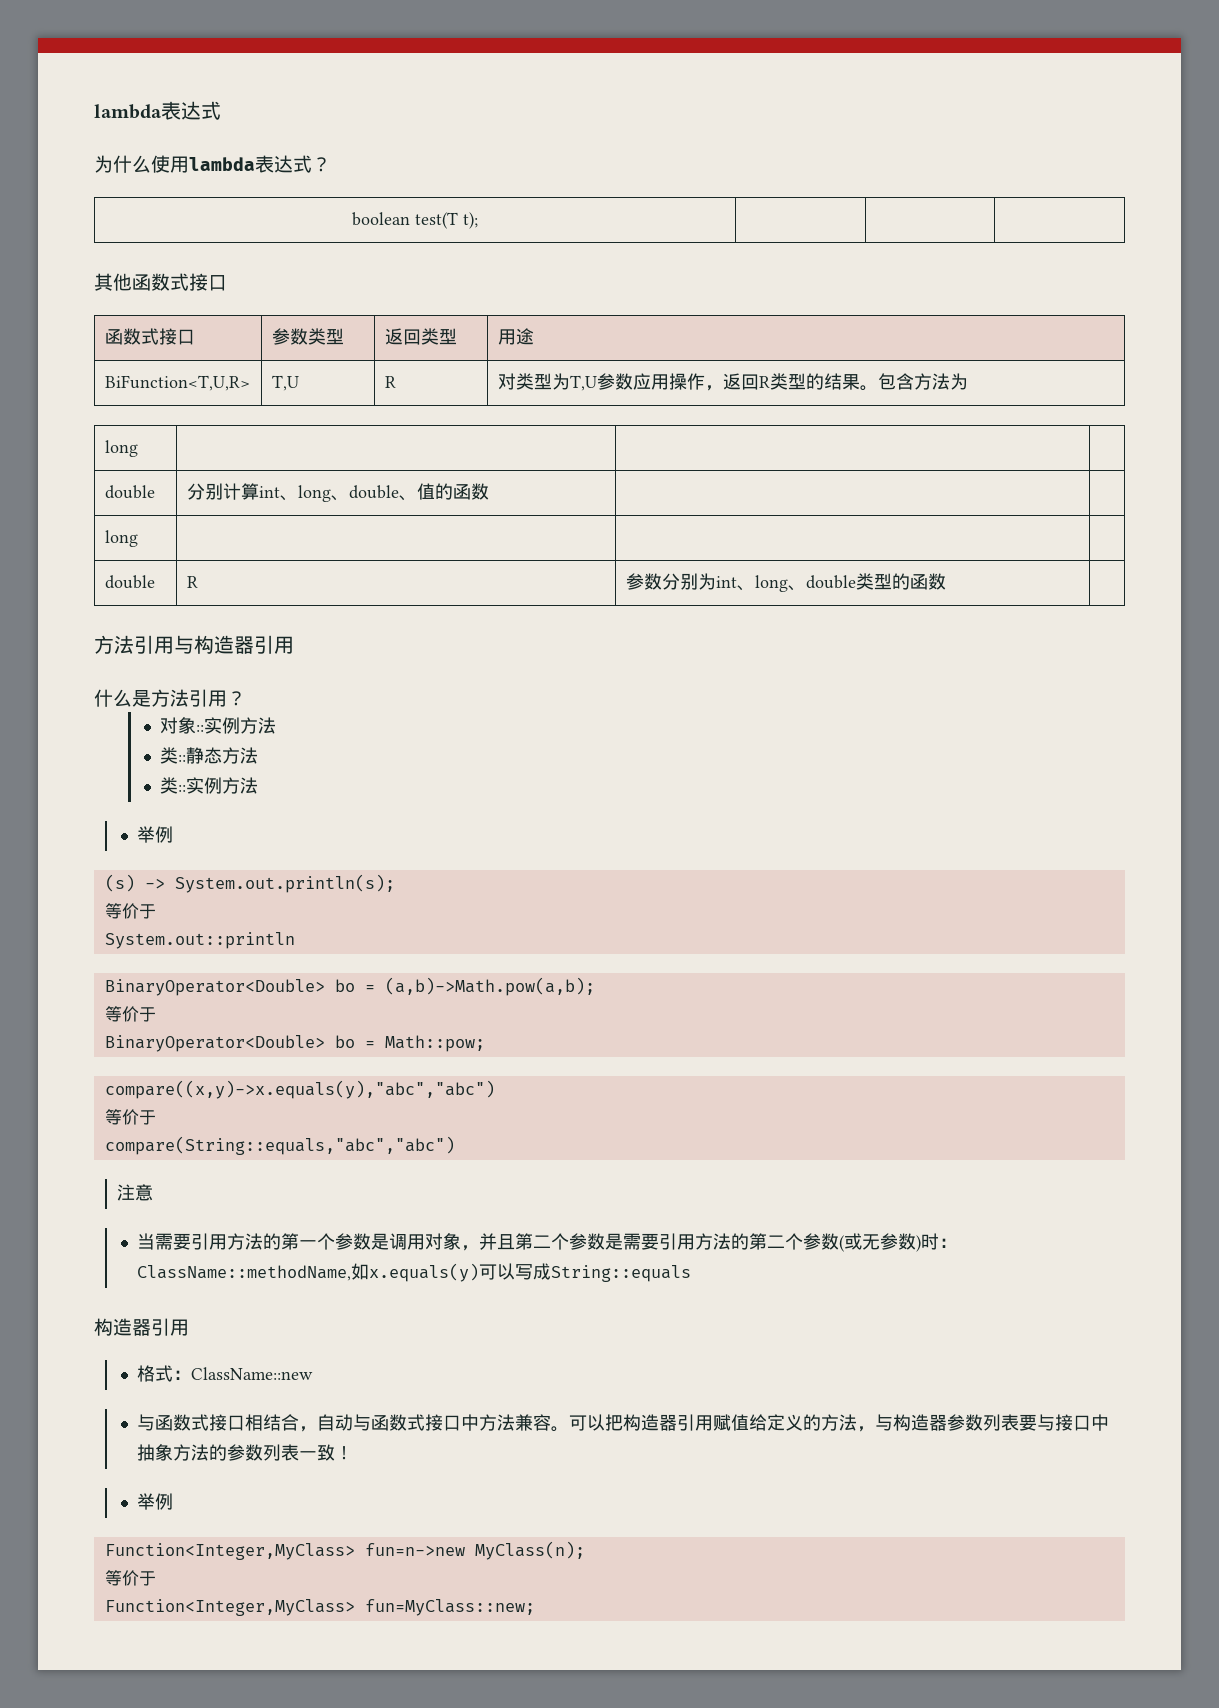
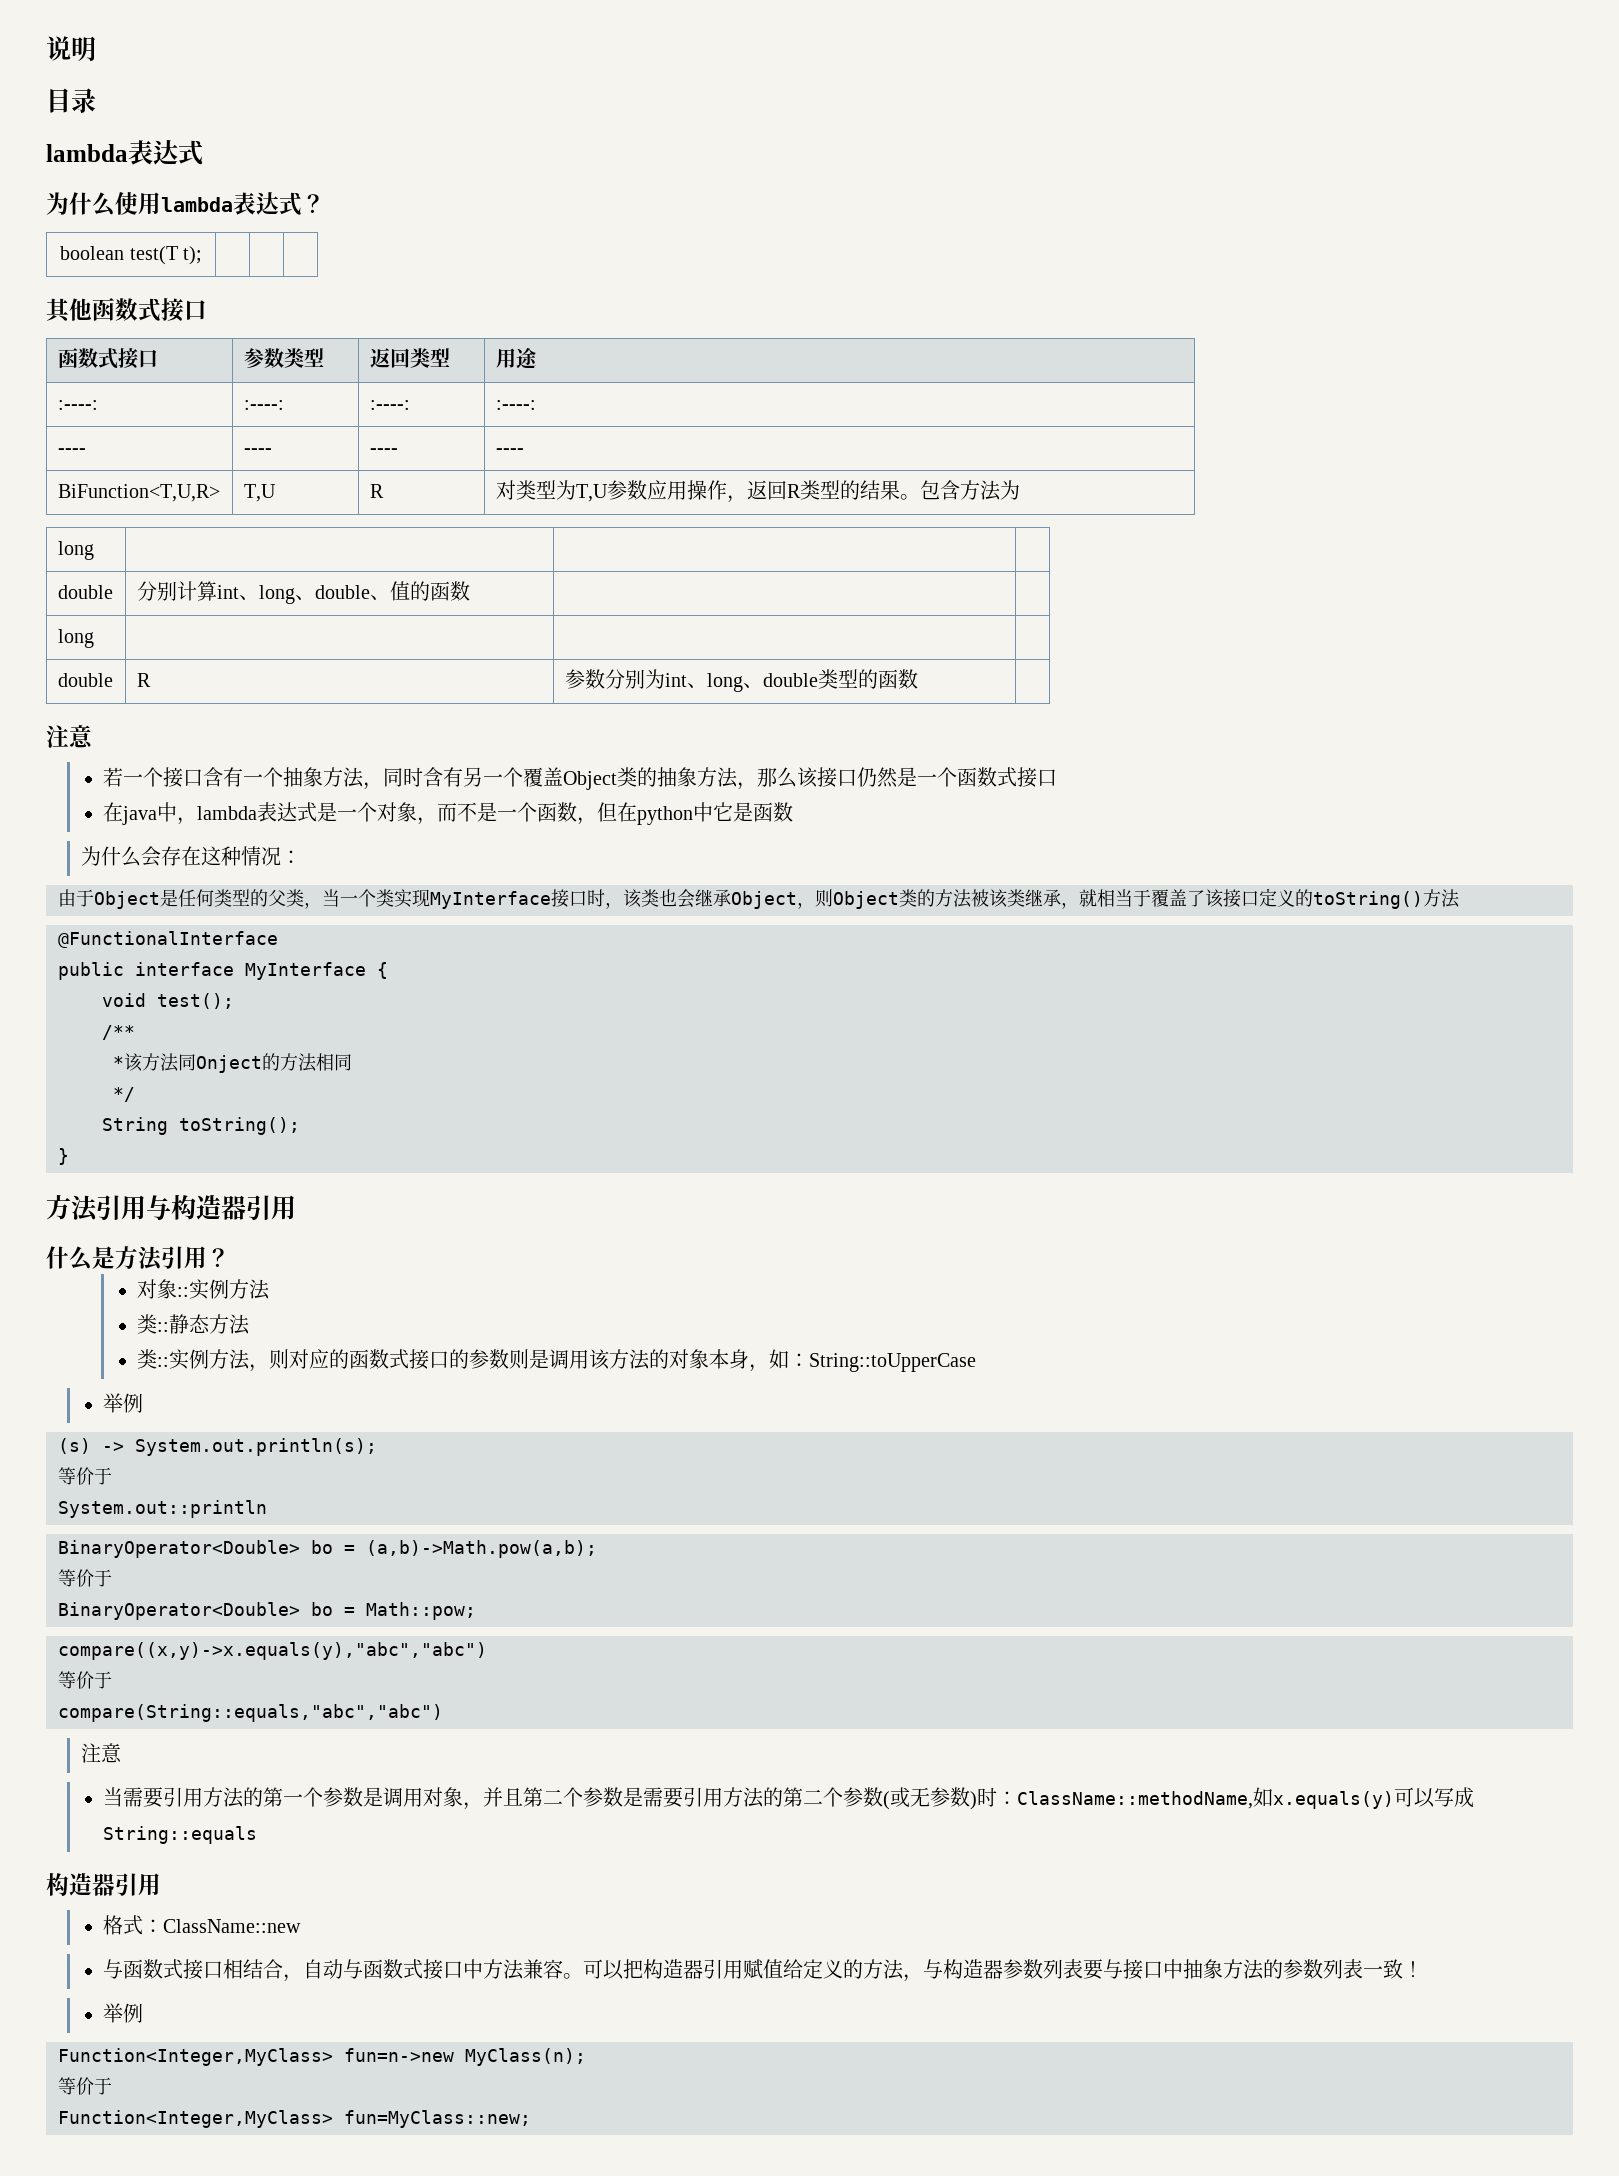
+ 说明
+ 目录
+ :----: | :----: | :----: | :----:
+ ---- | ---- | ---- | ----
  double | R | 参数分别为int、long、double类型的函数 |
+ 注意
+ 若一个接口含有一个抽象方法，同时含有另一个覆盖Object类的抽象方法，那么该接口仍然是一个函数式接口
+ 在java中，lambda表达式是一个对象，而不是一个函数，但在python中它是函数
+ 为什么会存在这种情况：
+ 由于Object是任何类型的父类，当一个类实现MyInterface接口时，该类也会继承Object，则Object类的方法被该类继承，就相当于覆盖了该接口定义的toString()方法
+ @FunctionalInterface
+ public interface MyInterface {
+ void test();
+ /**
+ *该方法同Onject的方法相同
+ */
+ String toString();
+ }
- 类::实例方法
+ 类::实例方法，则对应的函数式接口的参数则是调用该方法的对象本身，如：String::toUpperCase

